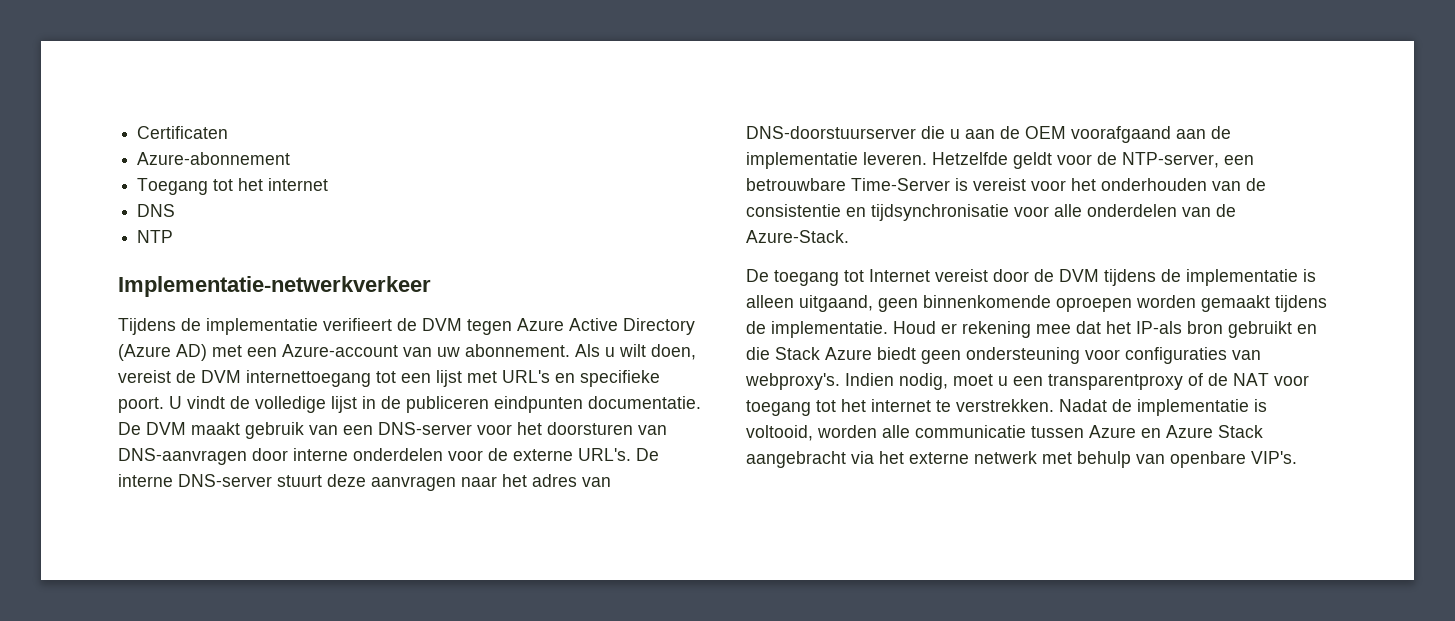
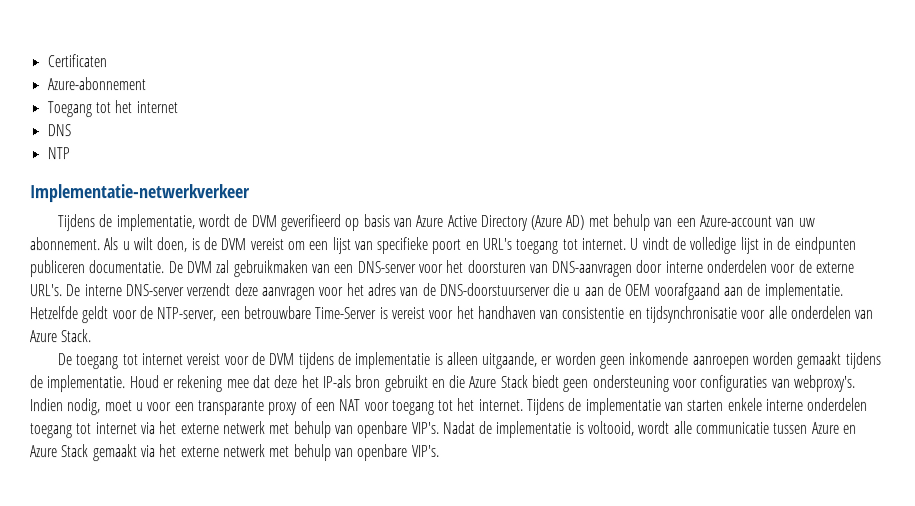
- Tijdens de implementatie verifieert de DVM tegen Azure Active Directory (Azure AD) met een Azure-account van uw abonnement.
+ Tijdens de implementatie, wordt de DVM geverifieerd op basis van Azure Active Directory (Azure AD) met behulp van een Azure-account van uw abonnement.
- Als u wilt doen, vereist de DVM internettoegang tot een lijst met URL's en specifieke poort.
+ Als u wilt doen, is de DVM vereist om een lijst van specifieke poort en URL's toegang tot internet.
- U vindt de volledige lijst in de publiceren eindpunten documentatie.
+ U vindt de volledige lijst in de eindpunten publiceren documentatie.
- De DVM maakt gebruik van een DNS-server voor het doorsturen van DNS-aanvragen door interne onderdelen voor de externe URL's.
+ De DVM zal gebruikmaken van een DNS-server voor het doorsturen van DNS-aanvragen door interne onderdelen voor de externe URL's.
- De interne DNS-server stuurt deze aanvragen naar het adres van DNS-doorstuurserver die u aan de OEM voorafgaand aan de implementatie leveren.
+ De interne DNS-server verzendt deze aanvragen voor het adres van de DNS-doorstuurserver die u aan de OEM voorafgaand aan de implementatie.
- Hetzelfde geldt voor de NTP-server, een betrouwbare Time-Server is vereist voor het onderhouden van de consistentie en tijdsynchronisatie voor alle onderdelen van de Azure-Stack.
+ Hetzelfde geldt voor de NTP-server, een betrouwbare Time-Server is vereist voor het handhaven van consistentie en tijdsynchronisatie voor alle onderdelen van Azure Stack.
- De toegang tot Internet vereist door de DVM tijdens de implementatie is alleen uitgaand, geen binnenkomende oproepen worden gemaakt tijdens de implementatie.
+ De toegang tot internet vereist voor de DVM tijdens de implementatie is alleen uitgaande, er worden geen inkomende aanroepen worden gemaakt tijdens de implementatie.
- Houd er rekening mee dat het IP-als bron gebruikt en die Stack Azure biedt geen ondersteuning voor configuraties van webproxy's.
+ Houd er rekening mee dat deze het IP-als bron gebruikt en die Azure Stack biedt geen ondersteuning voor configuraties van webproxy's.
- Indien nodig, moet u een transparentproxy of de NAT voor toegang tot het internet te verstrekken. Nadat de implementatie is voltooid, worden alle communicatie tussen Azure en Azure Stack aangebracht via het externe netwerk met behulp van openbare VIP's.
+ Indien nodig, moet u voor een transparante proxy of een NAT voor toegang tot het internet. Tijdens de implementatie van starten enkele interne onderdelen toegang tot internet via het externe netwerk met behulp van openbare VIP's. Nadat de implementatie is voltooid, wordt alle communicatie tussen Azure en Azure Stack gemaakt via het externe netwerk met behulp van openbare VIP's.

